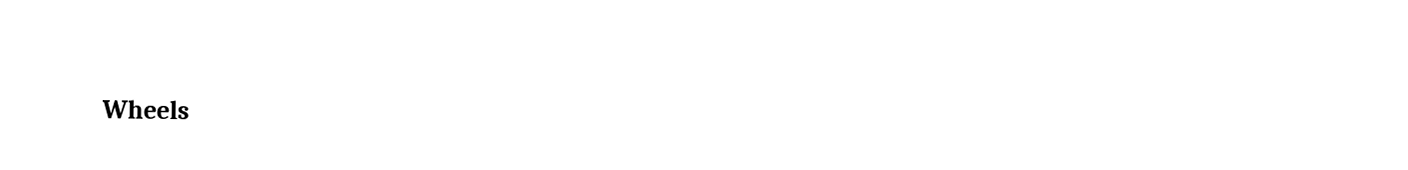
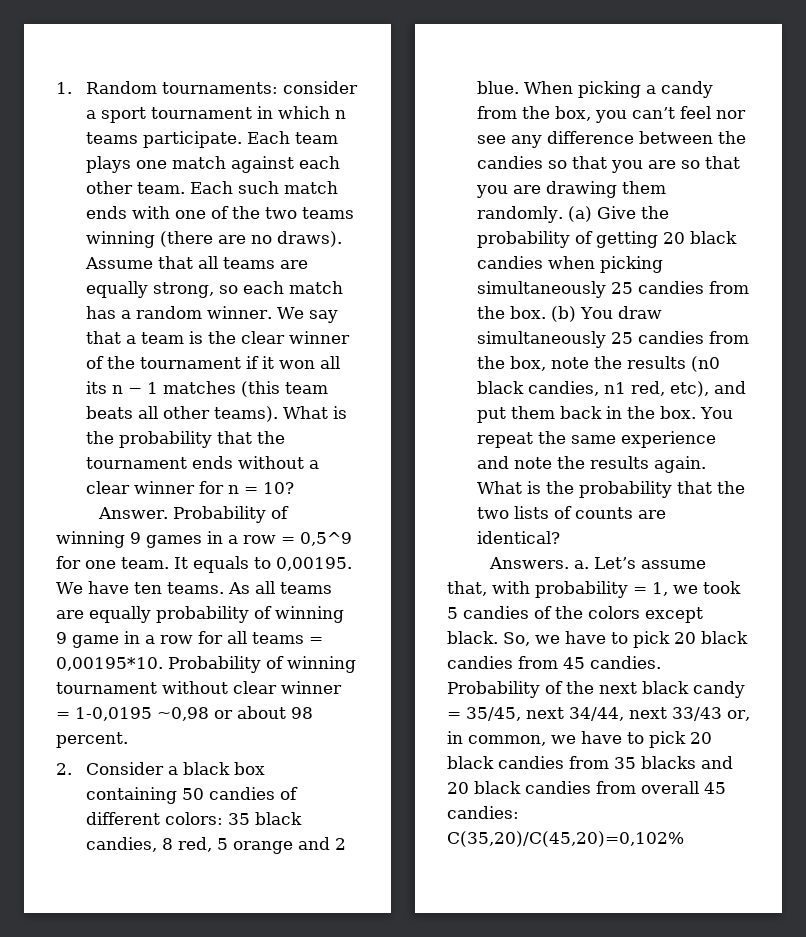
- Wheels
+ 1. Random tournaments: consider a sport tournament in which n teams participate. Each team plays one match against each other team. Each such match ends with one of the two teams winning (there are no draws). Assume that all teams are equally strong, so each match has a random winner. We say that a team is the clear winner of the tournament if it won all its n − 1 matches (this team beats all other teams). What is the probability that the tournament ends without a clear winner for n = 10?
+ Answer. Probability of winning 9 games in a row = 0,5^9 for one team. It equals to 0,00195. We have ten teams. As all teams are equally probability of winning 9 game in a row for all teams = 0,00195*10. Probability of winning tournament without clear winner = 1-0,0195 ~0,98 or about 98 percent.
+ 2. Consider a black box containing 50 candies of different colors: 35 black candies, 8 red, 5 orange and 2 blue. When picking a candy from the box, you can’t feel nor see any difference between the candies so that you are so that you are drawing them randomly. (a) Give the probability of getting 20 black candies when picking simultaneously 25 candies from the box. (b) You draw simultaneously 25 candies from the box, note the results (n0 black candies, n1 red, etc), and put them back in the box. You repeat the same experience and note the results again. What is the probability that the two lists of counts are identical?
+ Answers. a. Let’s assume that, with probability = 1, we took 5 candies of the colors except black. So, we have to pick 20 black candies from 45 candies. Probability of the next black candy = 35/45, next 34/44, next 33/43 or, in common, we have to pick 20 black candies from 35 blacks and 20 black candies from overall 45 candies: C(35,20)/C(45,20)=0,102%

